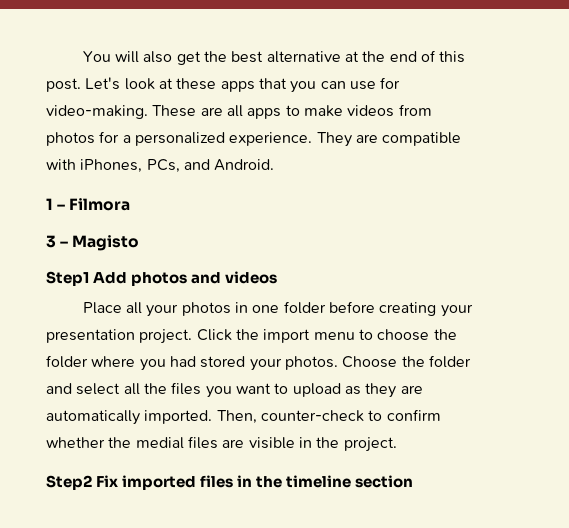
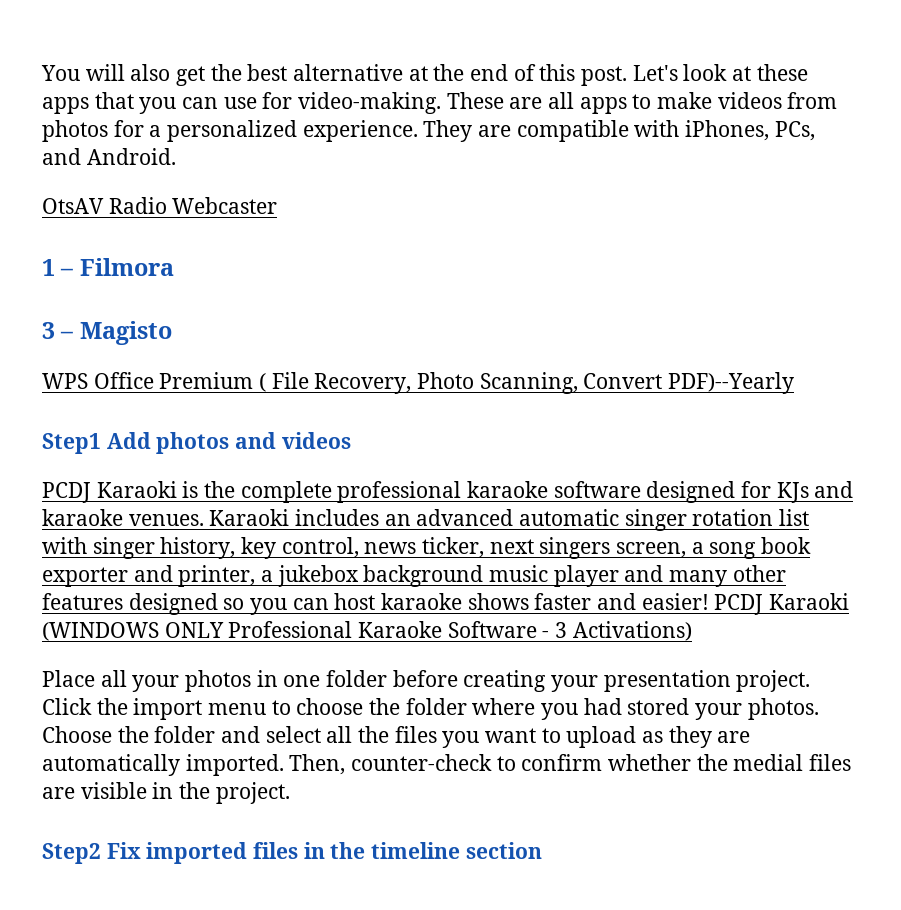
+ OtsAV Radio Webcaster
+ WPS Office Premium ( File Recovery, Photo Scanning, Convert PDF)--Yearly
+ PCDJ Karaoki is the complete professional karaoke software designed for KJs and karaoke venues. Karaoki includes an advanced automatic singer rotation list with singer history, key control, news ticker, next singers screen, a song book exporter and printer, a jukebox background music player and many other features designed so you can host karaoke shows faster and easier! PCDJ Karaoki (WINDOWS ONLY Professional Karaoke Software - 3 Activations)

